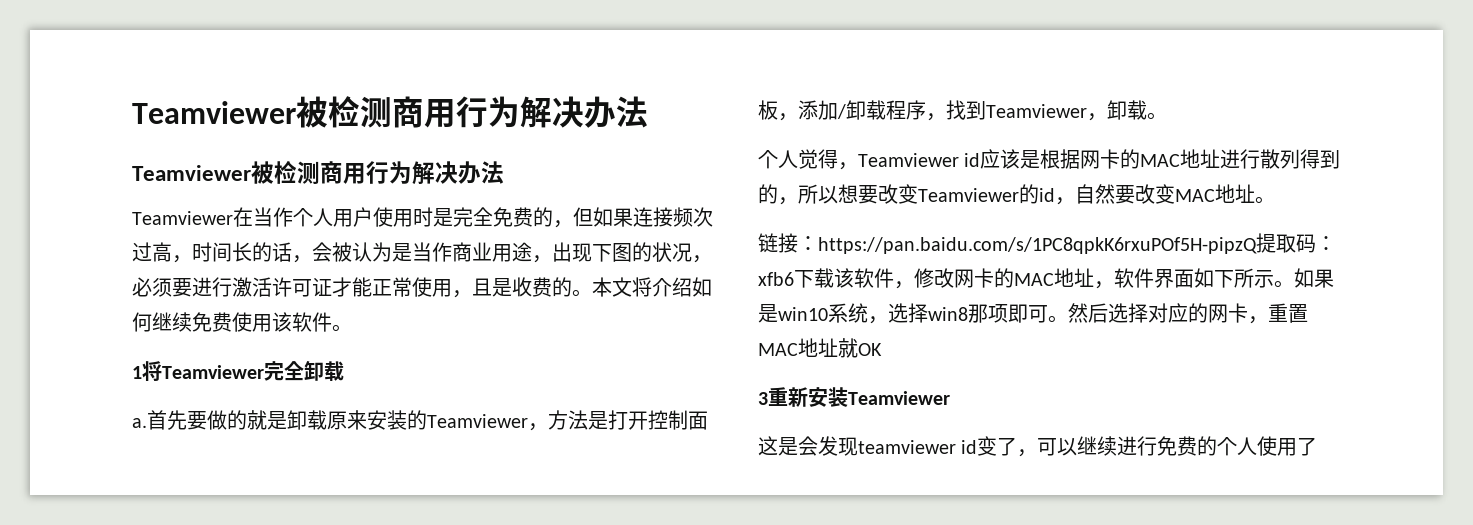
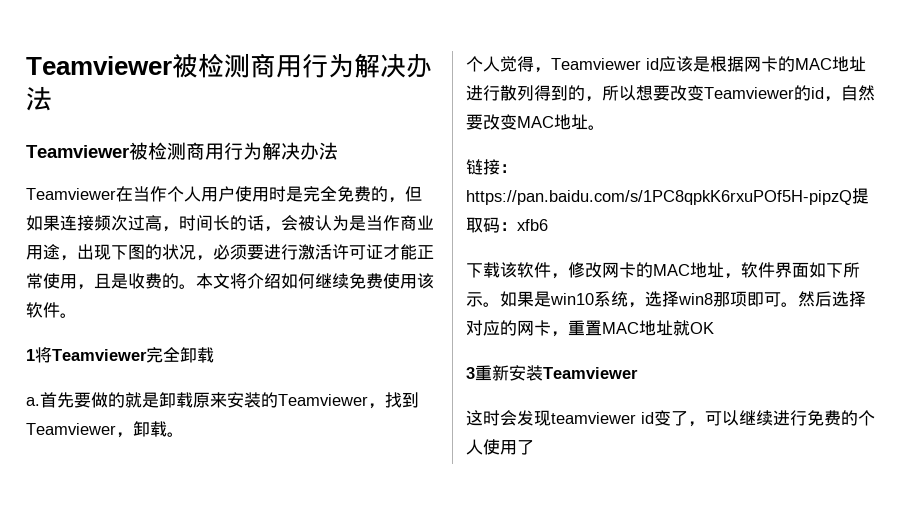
- 首先要做的就是卸载原来安装的Teamviewer，方法是打开控制面板，添加/卸载程序，找到Teamviewer，卸载。
+ 首先要做的就是卸载原来安装的Teamviewer，找到Teamviewer，卸载。
- 链接：https://pan.baidu.com/s/1PC8qpkK6rxuPOf5H-pipzQ提取码：xfb6下载该软件，修改网卡的MAC地址，软件界面如下所示。
+ 链接：https://pan.baidu.com/s/1PC8qpkK6rxuPOf5H-pipzQ提取码：xfb6
+ 下载该软件，修改网卡的MAC地址，软件界面如下所示。
- 这是会发现teamviewer id变了，可以继续进行免费的个人使用了
+ 这时会发现teamviewer id变了，可以继续进行免费的个人使用了

